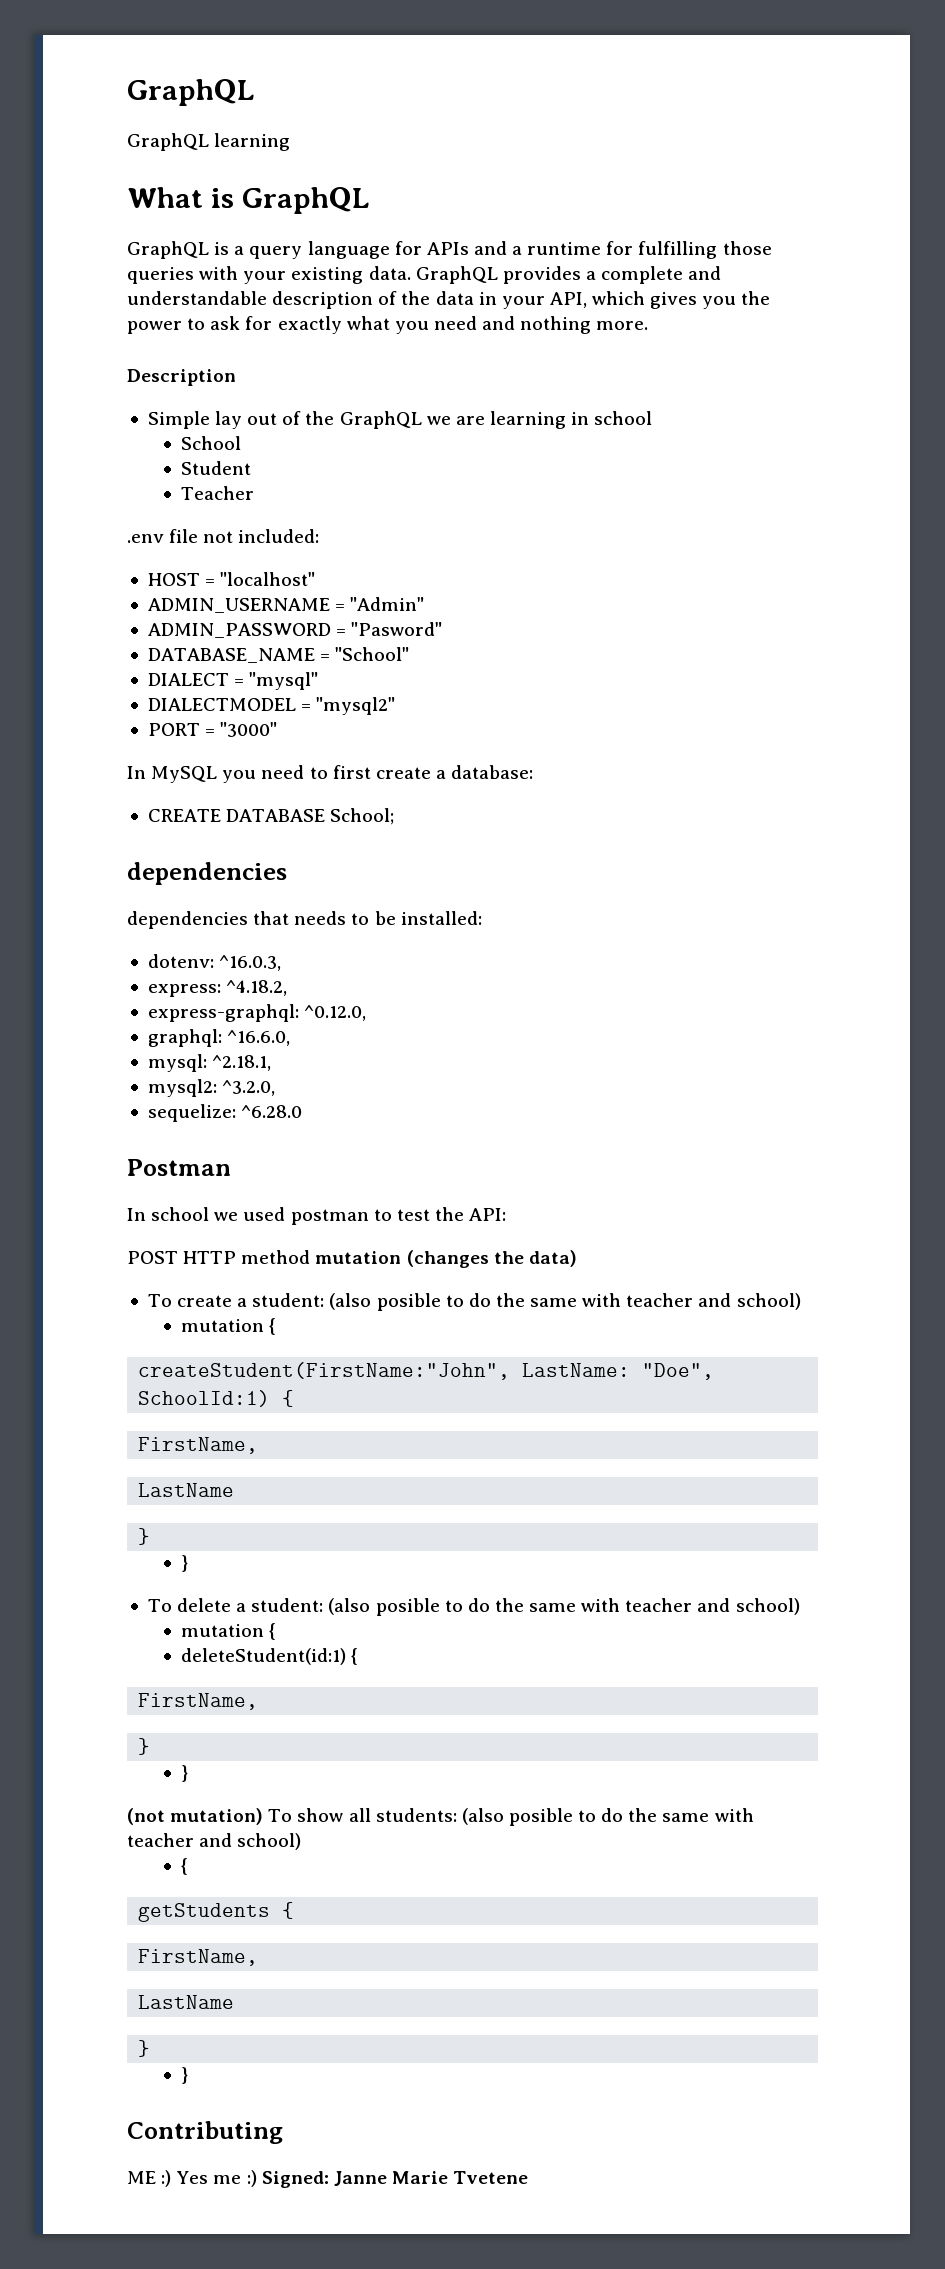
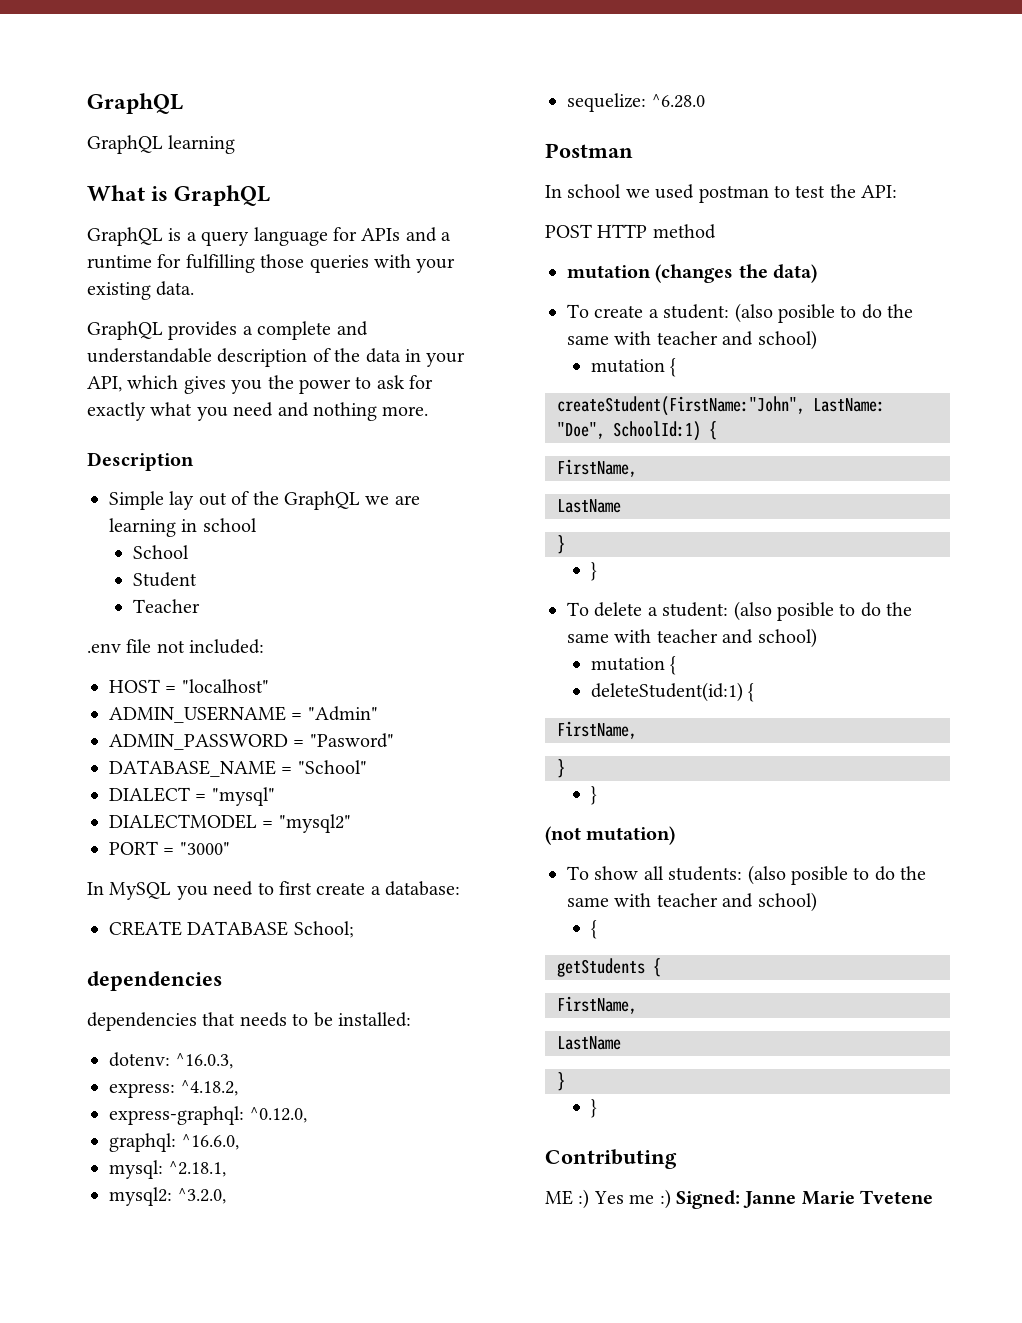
- GraphQL is a query language for APIs and a runtime for fulfilling those queries with your existing data. GraphQL provides a complete and understandable description of the data in your API, which gives you the power to ask for exactly what you need and nothing more.
+ GraphQL is a query language for APIs and a runtime for fulfilling those queries with your existing data.
+ GraphQL provides a complete and understandable description of the data in your API, which gives you the power to ask for exactly what you need and nothing more.
- POST HTTP method mutation (changes the data)
+ POST HTTP method
+ mutation (changes the data)
- (not mutation) To show all students: (also posible to do the same with teacher and school)
+ (not mutation)
+ To show all students: (also posible to do the same with teacher and school)

